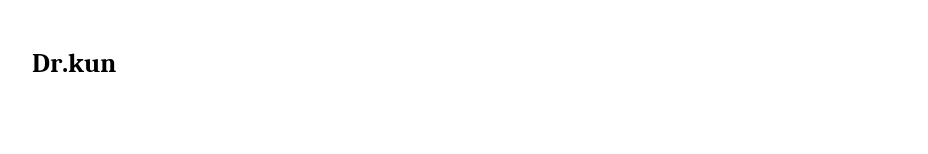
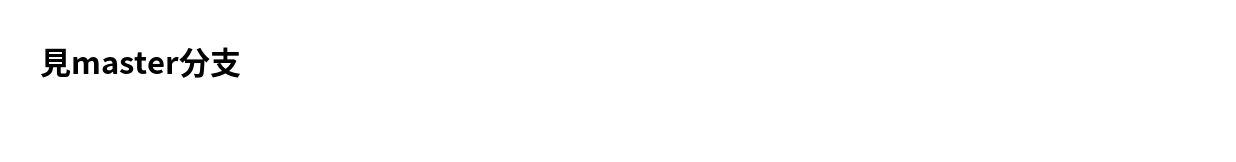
- Dr.kun
+ 見master分支

